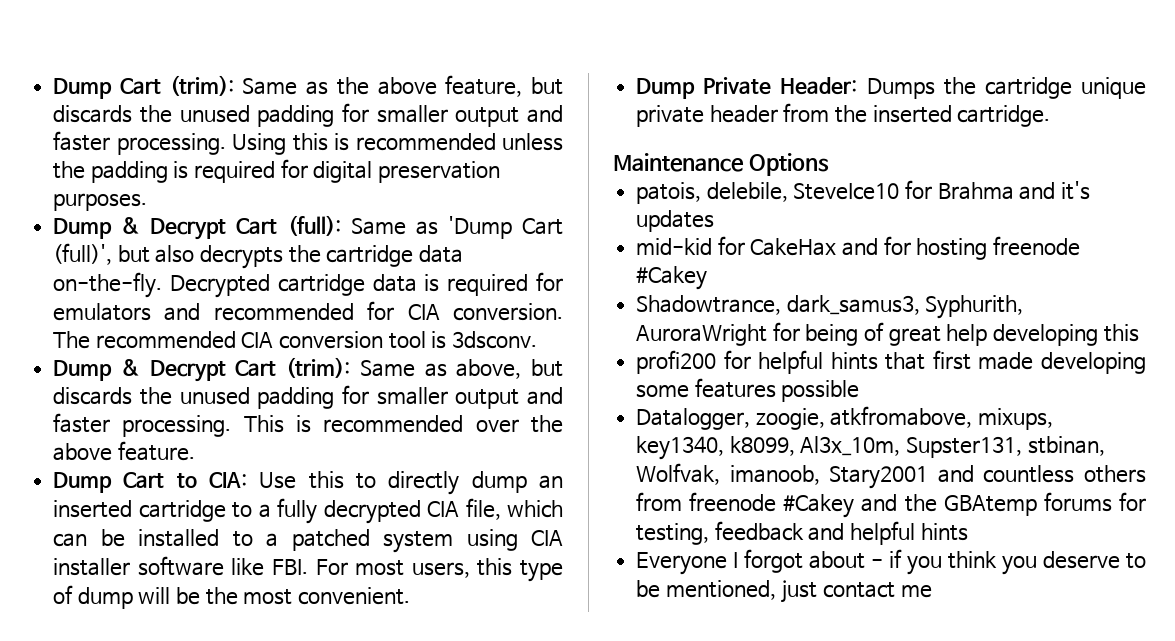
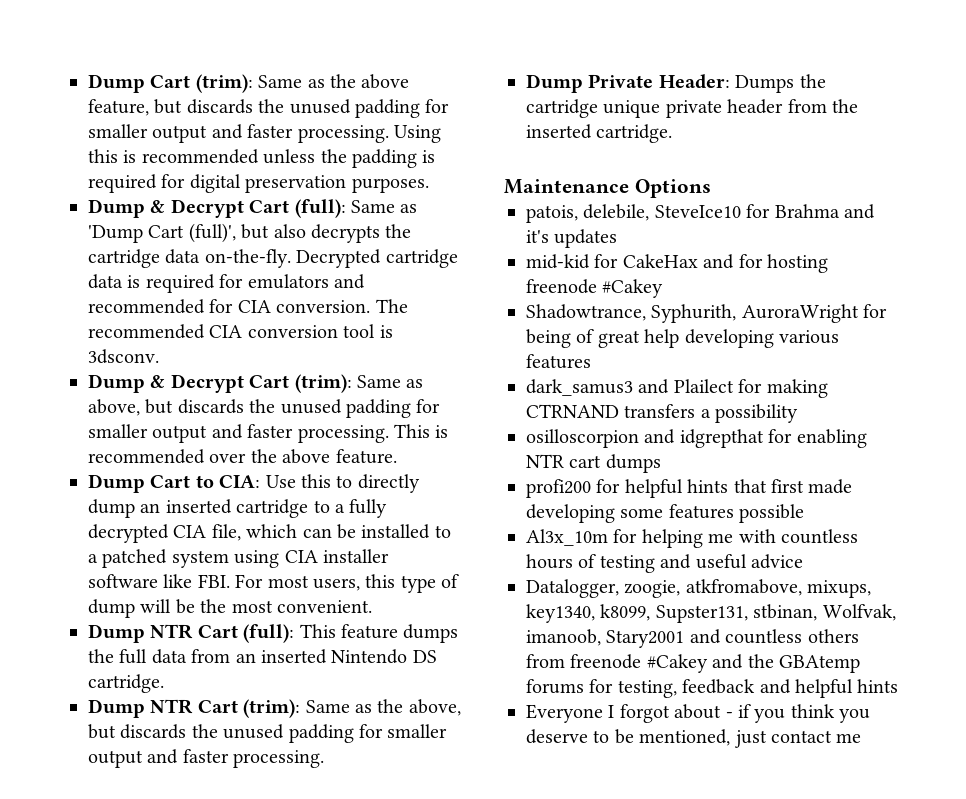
+ Dump NTR Cart (full): This feature dumps the full data from an inserted Nintendo DS cartridge.
+ Dump NTR Cart (trim): Same as the above, but discards the unused padding for smaller output and faster processing.
- Shadowtrance, dark_samus3, Syphurith, AuroraWright for being of great help developing this
+ Shadowtrance, Syphurith, AuroraWright for being of great help developing various features
+ dark_samus3 and Plailect for making CTRNAND transfers a possibility
+ osilloscorpion and idgrepthat for enabling NTR cart dumps
+ Al3x_10m for helping me with countless hours of testing and useful advice
- Datalogger, zoogie, atkfromabove, mixups, key1340, k8099, Al3x_10m, Supster131, stbinan, Wolfvak, imanoob, Stary2001 and countless others from freenode #Cakey and the GBAtemp forums for testing, feedback and helpful hints
+ Datalogger, zoogie, atkfromabove, mixups, key1340, k8099, Supster131, stbinan, Wolfvak, imanoob, Stary2001 and countless others from freenode #Cakey and the GBAtemp forums for testing, feedback and helpful hints

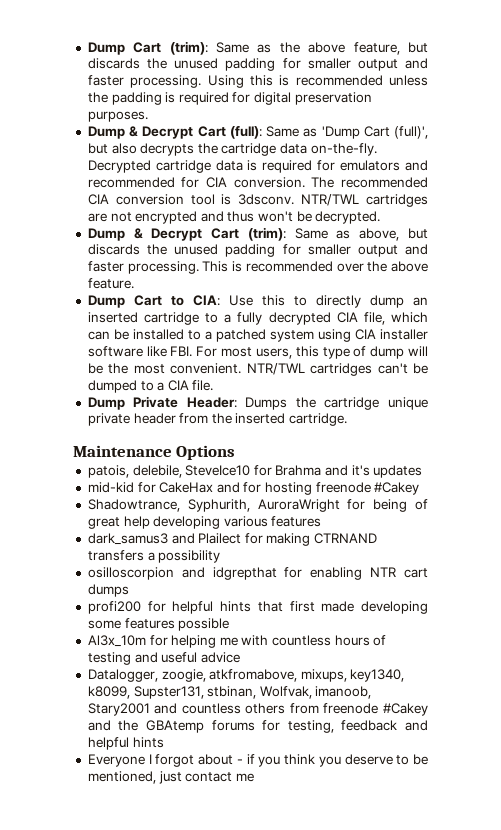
+ NTR/TWL cartridges are not encrypted and thus won't be decrypted.
- Dump Cart to CIA: Use this to directly dump an inserted cartridge to a fully decrypted CIA file, which can be installed to a patched system using CIA installer software like FBI. For most users, this type of dump will be the most convenient.
- Dump NTR Cart (full): This feature dumps the full data from an inserted Nintendo DS cartridge.
- Dump NTR Cart (trim): Same as the above, but discards the unused padding for smaller output and faster processing.
+ Dump Cart to CIA: Use this to directly dump an inserted cartridge to a fully decrypted CIA file, which can be installed to a patched system using CIA installer software like FBI. For most users, this type of dump will be the most convenient. NTR/TWL cartridges can't be dumped to a CIA file.

